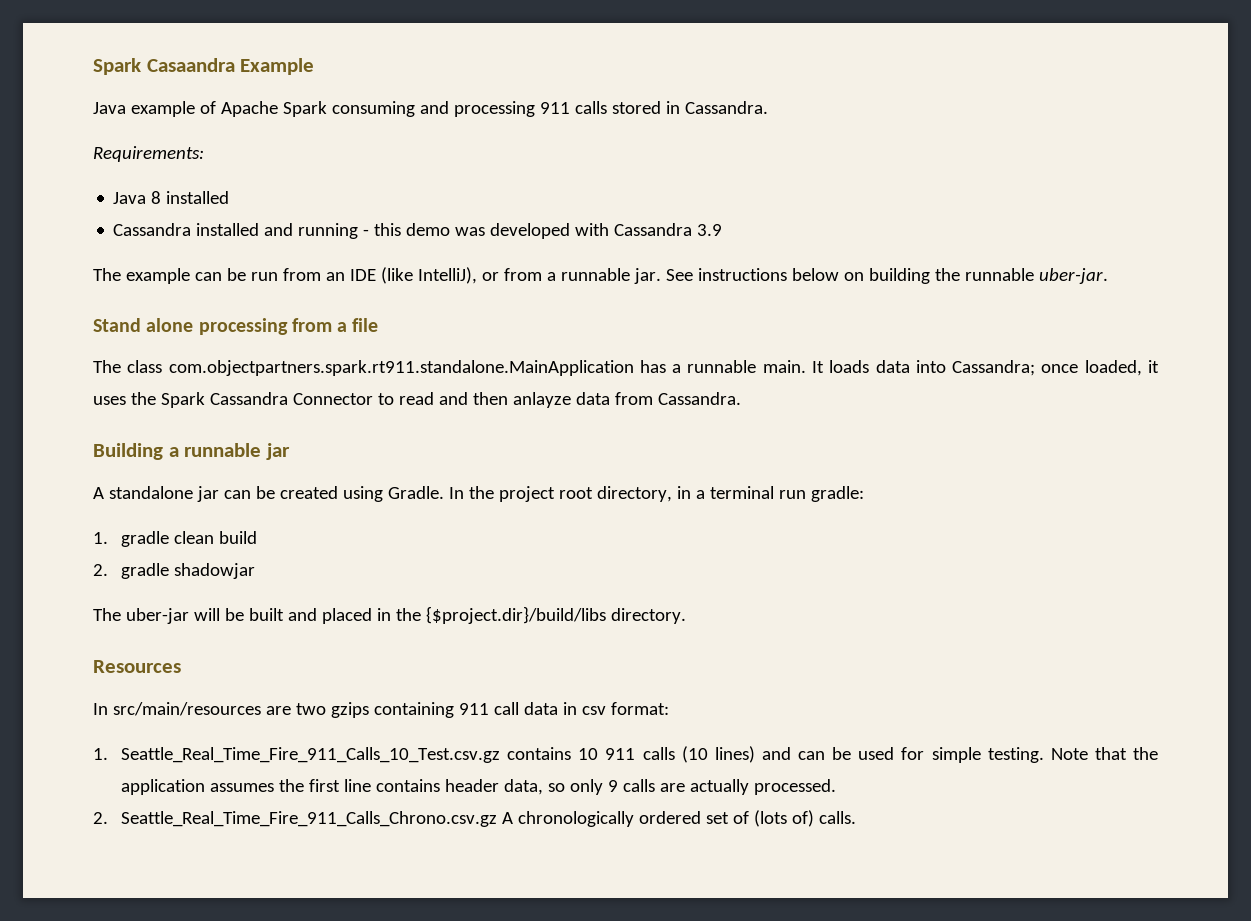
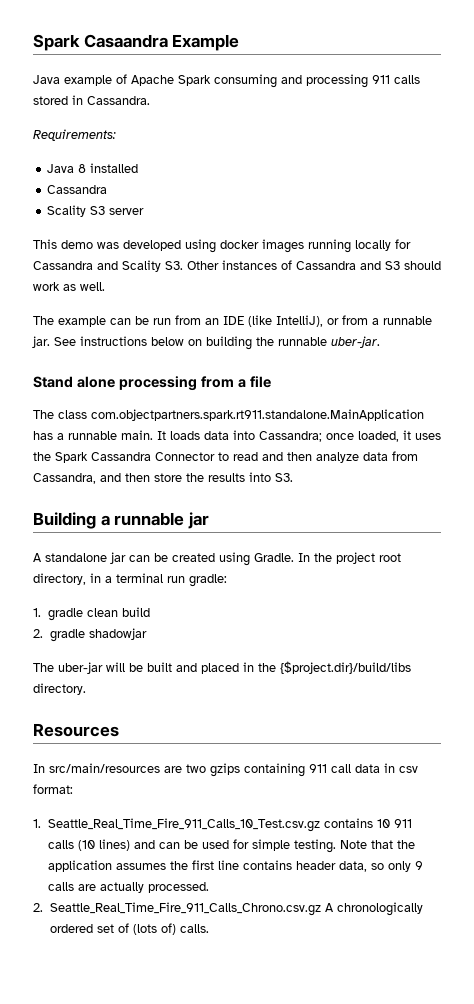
  Java 8 installed
- Cassandra installed and running - this demo was developed with Cassandra 3.9
+ Cassandra
+ Scality S3 server
+ This demo was developed using docker images running locally for Cassandra and Scality S3. Other instances of Cassandra and S3 should work as well.
- It loads data into Cassandra; once loaded, it uses the Spark Cassandra Connector to read and then anlayze data from Cassandra.
+ It loads data into Cassandra; once loaded, it uses the Spark Cassandra Connector to read and then analyze data from Cassandra, and then store the results into S3.

